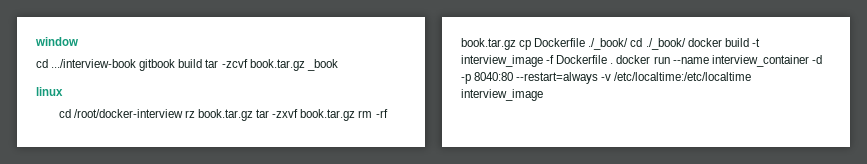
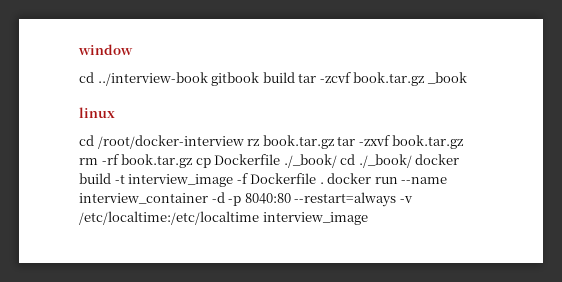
- cd .../interview-book gitbook build tar -zcvf book.tar.gz _book
+ cd ../interview-book gitbook build tar -zcvf book.tar.gz _book

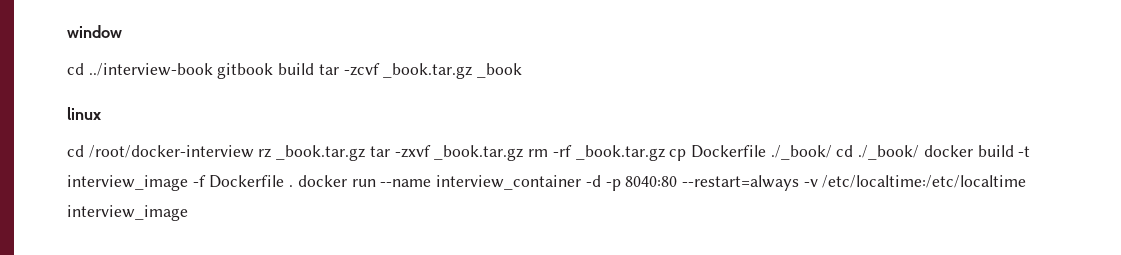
- cd ../interview-book gitbook build tar -zcvf book.tar.gz _book
+ cd ../interview-book gitbook build tar -zcvf _book.tar.gz _book
- cd /root/docker-interview rz book.tar.gz tar -zxvf book.tar.gz rm -rf book.tar.gz cp Dockerfile ./_book/ cd ./_book/ docker build -t interview_image -f Dockerfile . docker run --name interview_container -d -p 8040:80 --restart=always -v /etc/localtime:/etc/localtime interview_image
+ cd /root/docker-interview rz _book.tar.gz tar -zxvf _book.tar.gz rm -rf _book.tar.gz cp Dockerfile ./_book/ cd ./_book/ docker build -t interview_image -f Dockerfile . docker run --name interview_container -d -p 8040:80 --restart=always -v /etc/localtime:/etc/localtime interview_image

